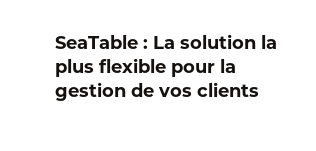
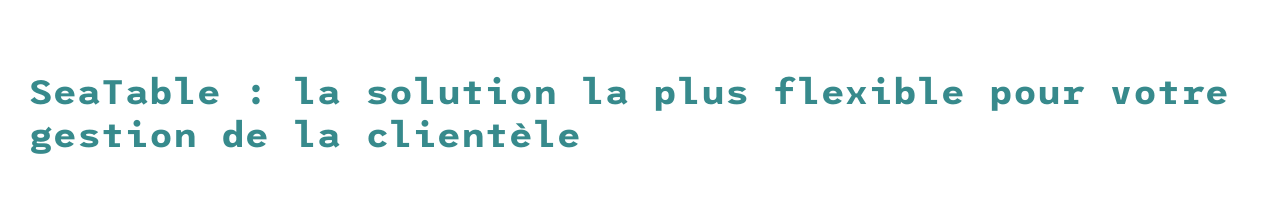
- SeaTable : La solution la plus flexible pour la gestion de vos clients
+ SeaTable : la solution la plus flexible pour votre gestion de la clientèle

